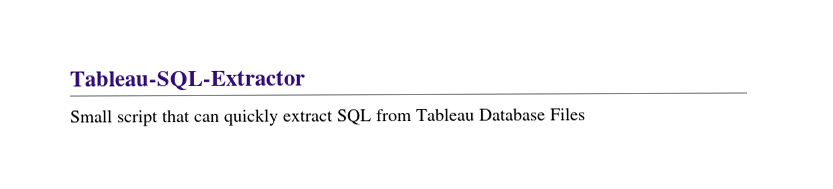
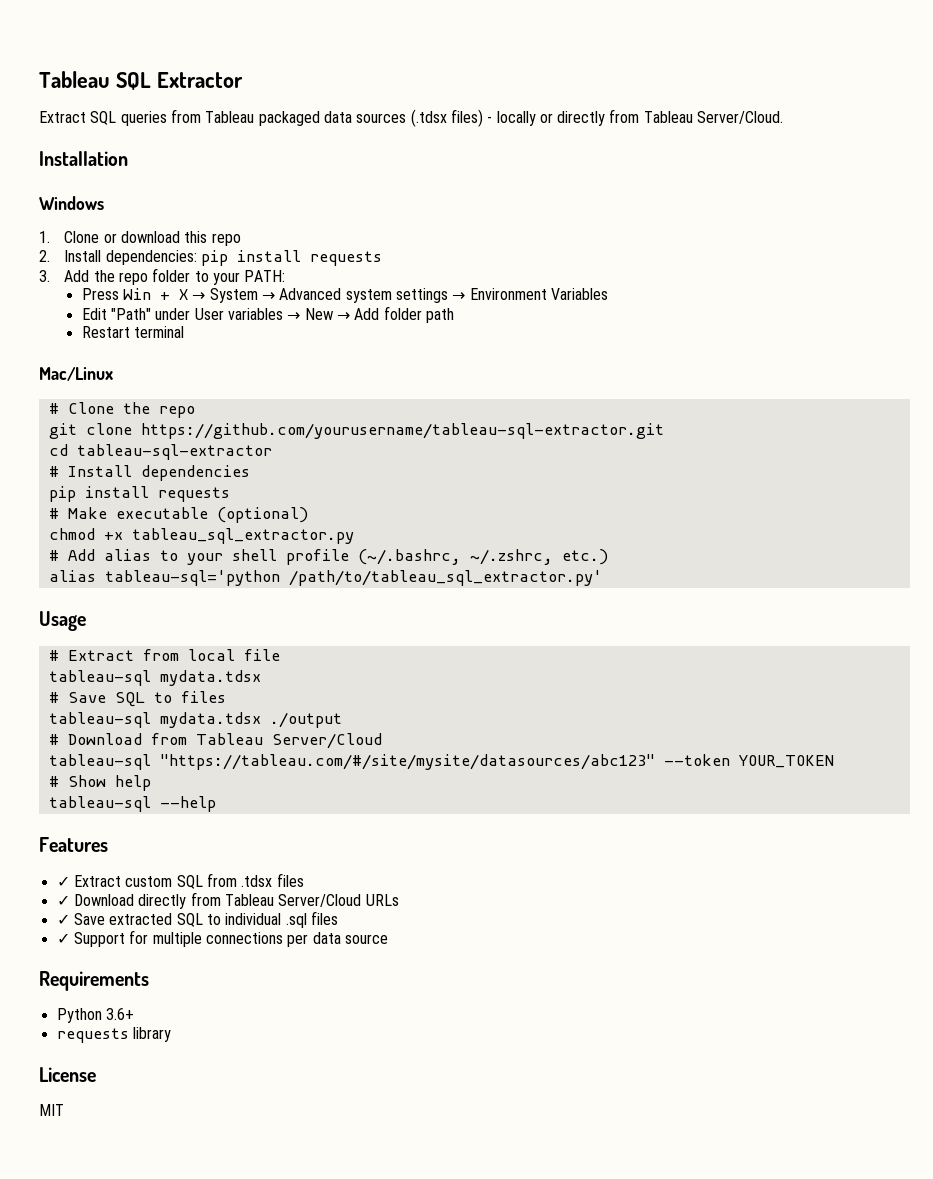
- Tableau-SQL-Extractor
- Small script that can quickly extract SQL from Tableau Database Files
+ Tableau SQL Extractor
+ Extract SQL queries from Tableau packaged data sources (.tdsx files) - locally or directly from Tableau Server/Cloud.
+ Installation
+ Windows
+ 1. Clone or download this repo
+ 2. Install dependencies: pip install requests
+ 3. Add the repo folder to your PATH:
+ Press Win + X → System → Advanced system settings → Environment Variables
+ Edit "Path" under User variables → New → Add folder path
+ Restart terminal
+ Mac/Linux
+ # Clone the repo
+ git clone https://github.com/yourusername/tableau-sql-extractor.git
+ cd tableau-sql-extractor
+ # Install dependencies
+ pip install requests
+ # Make executable (optional)
+ chmod +x tableau_sql_extractor.py
+ # Add alias to your shell profile (~/.bashrc, ~/.zshrc, etc.)
+ alias tableau-sql='python /path/to/tableau_sql_extractor.py'
+ Usage
+ # Extract from local file
+ tableau-sql mydata.tdsx
+ # Save SQL to files
+ tableau-sql mydata.tdsx ./output
+ # Download from Tableau Server/Cloud
+ tableau-sql "https://tableau.com/#/site/mysite/datasources/abc123" --token YOUR_TOKEN
+ # Show help
+ tableau-sql --help
+ Features
+ ✓ Extract custom SQL from .tdsx files
+ ✓ Download directly from Tableau Server/Cloud URLs
+ ✓ Save extracted SQL to individual .sql files
+ ✓ Support for multiple connections per data source
+ Requirements
+ Python 3.6+
+ requests library
+ License
+ MIT

